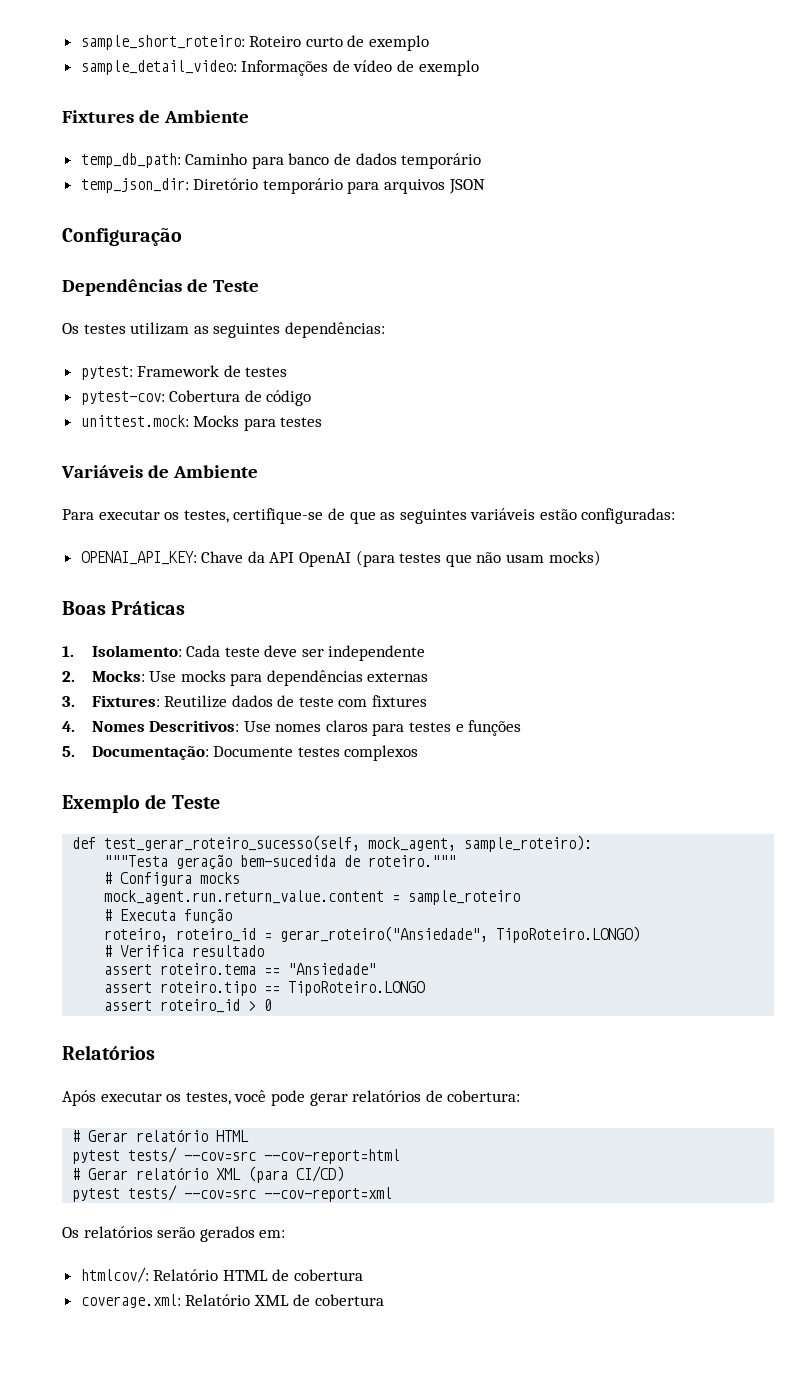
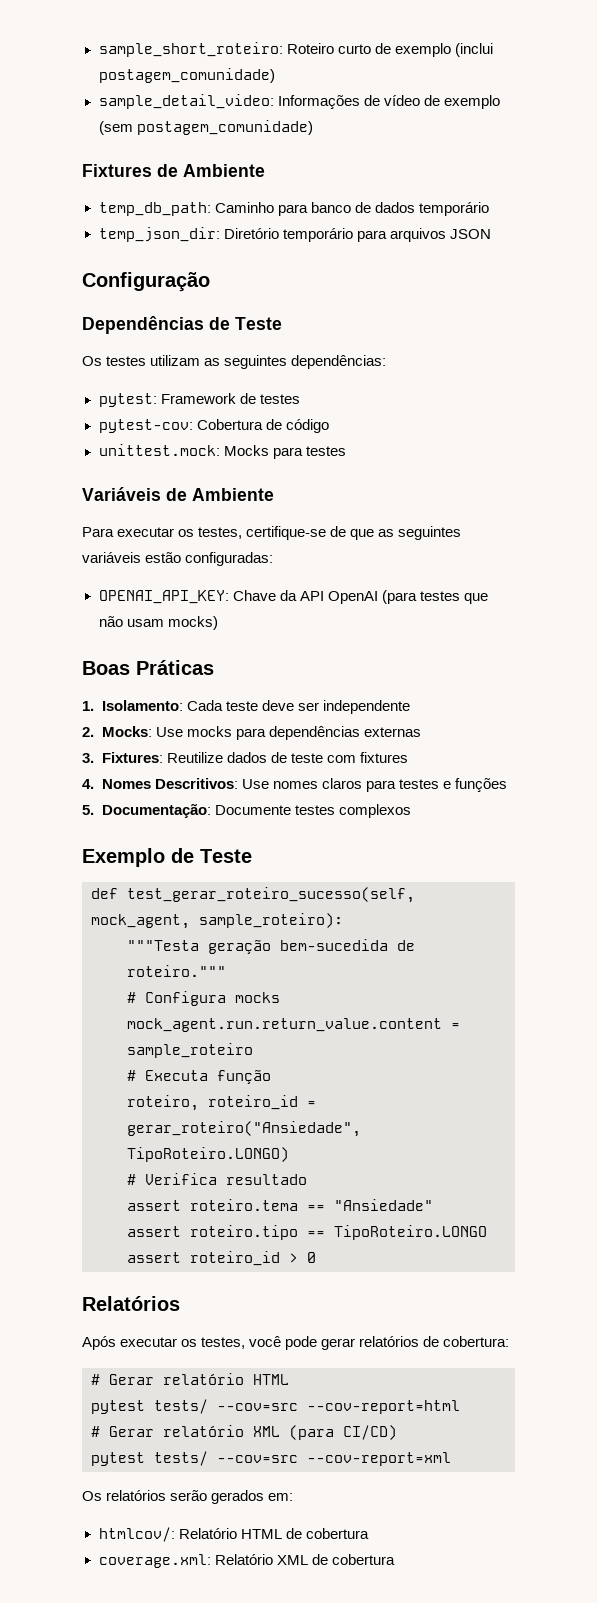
- sample_short_roteiro: Roteiro curto de exemplo
+ sample_short_roteiro: Roteiro curto de exemplo (inclui postagem_comunidade)
- sample_detail_video: Informações de vídeo de exemplo
+ sample_detail_video: Informações de vídeo de exemplo (sem postagem_comunidade)

